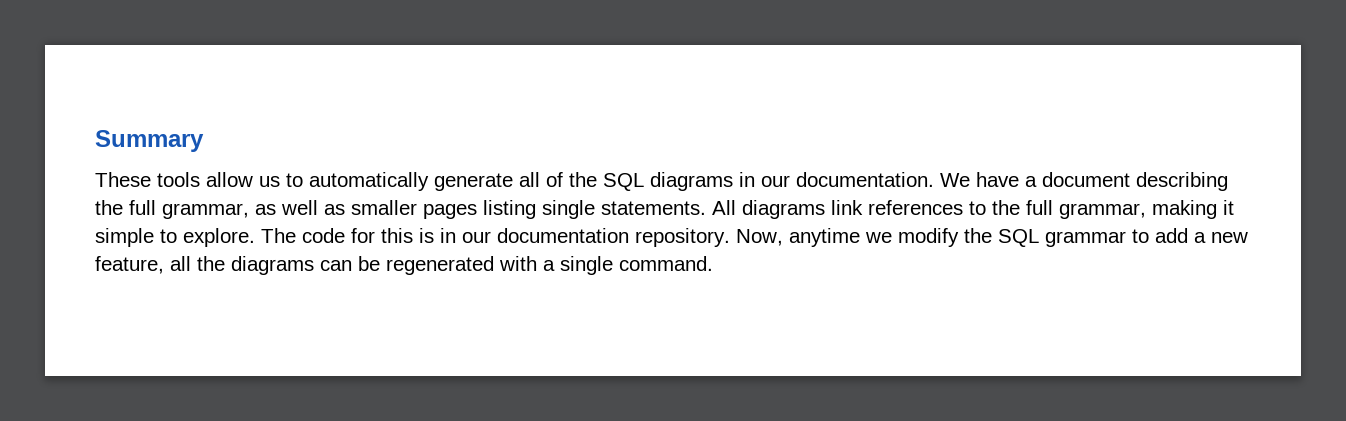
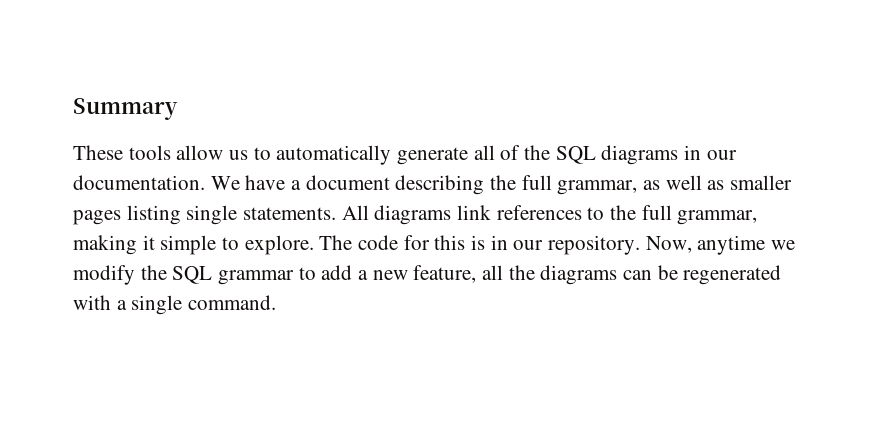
- The code for this is in our documentation repository.
+ The code for this is in our repository.

